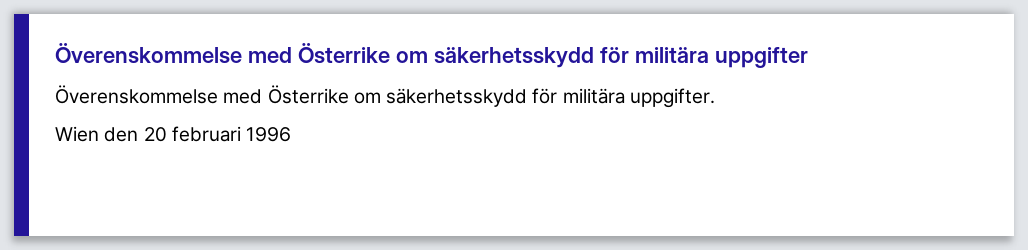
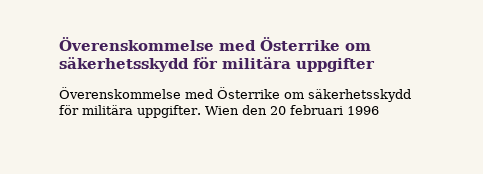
- Överenskommelse med Österrike om säkerhetsskydd för militära uppgifter.
- Wien den 20 februari 1996
+ Överenskommelse med Österrike om säkerhetsskydd för militära uppgifter. Wien den 20 februari 1996

